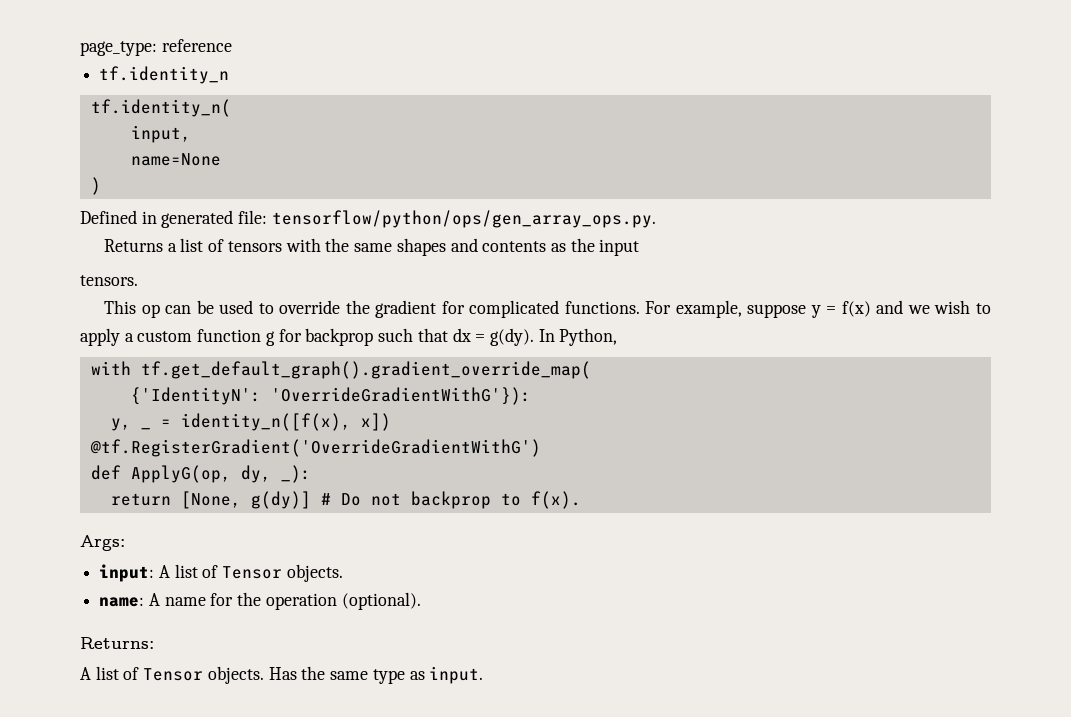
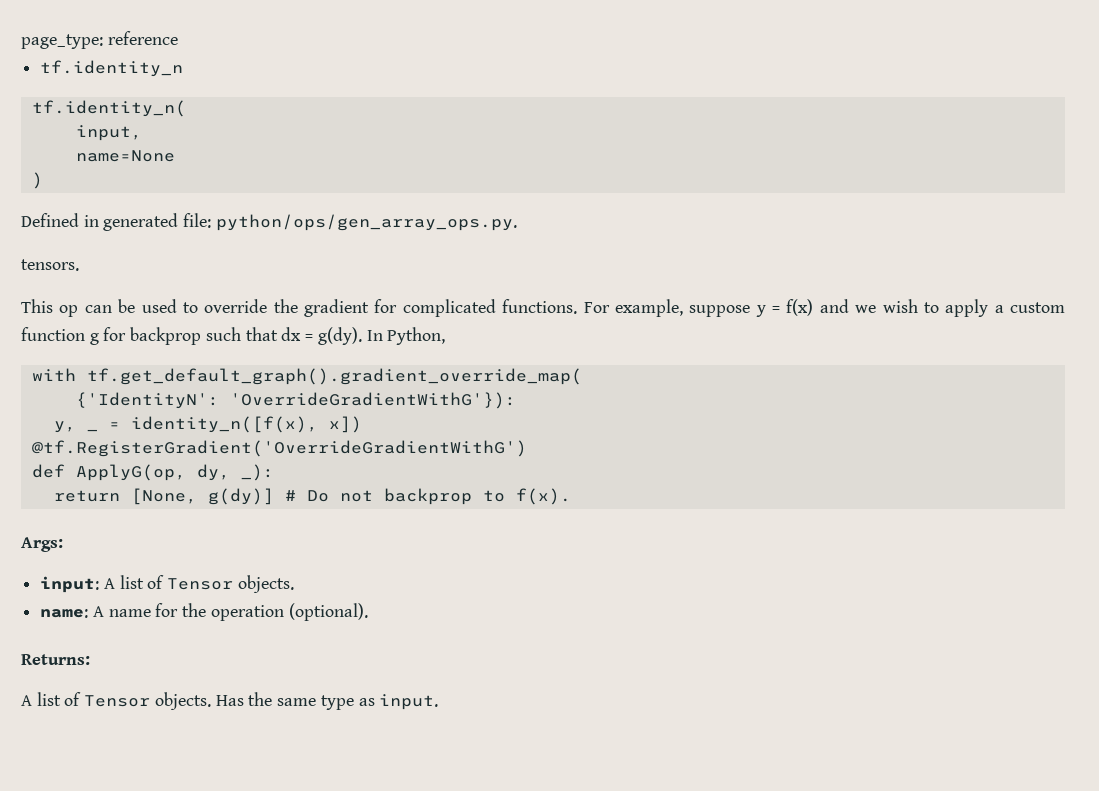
- Defined in generated file: tensorflow/python/ops/gen_array_ops.py.
- Returns a list of tensors with the same shapes and contents as the input
+ Defined in generated file: python/ops/gen_array_ops.py.

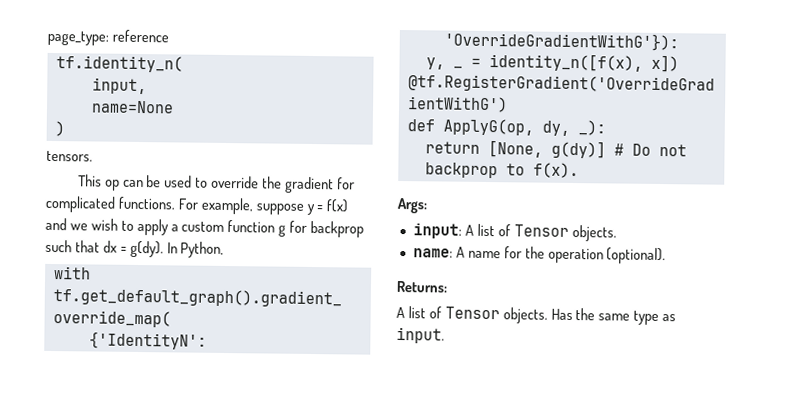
- tf.identity_n
- Defined in generated file: python/ops/gen_array_ops.py.

